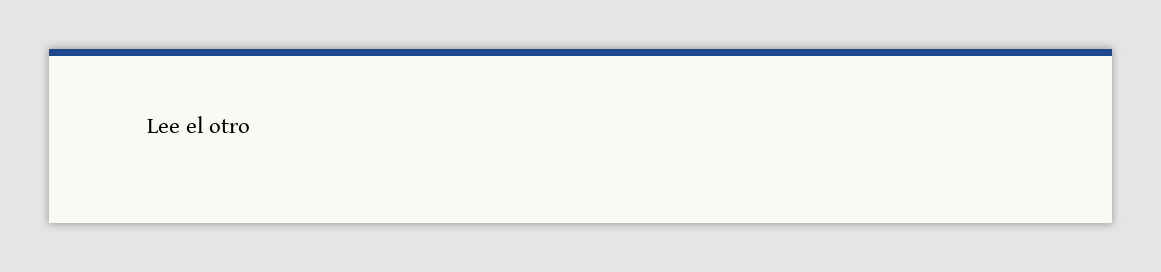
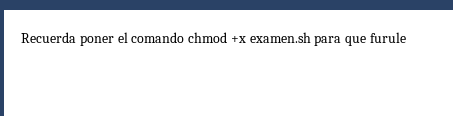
- Lee el otro
+ Recuerda poner el comando chmod +x examen.sh para que furule

